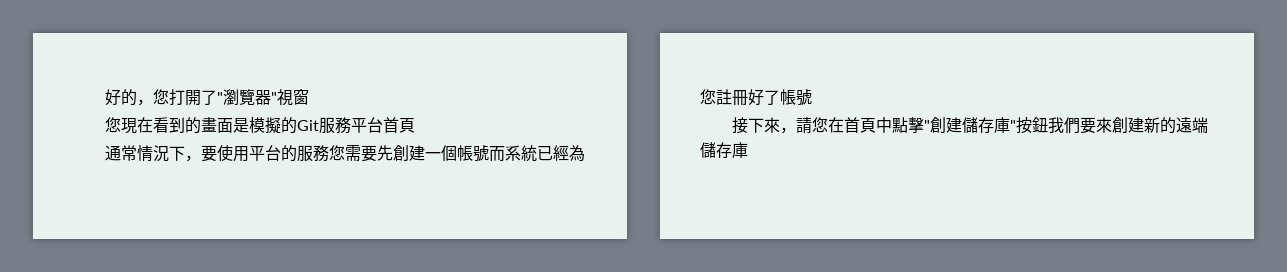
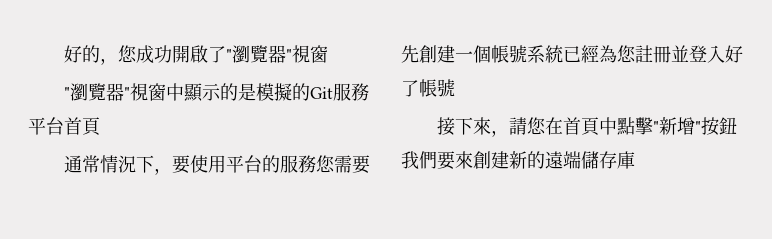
- 好的，您打開了"瀏覽器"視窗
+ 好的，您成功開啟了"瀏覽器"視窗
- 您現在看到的畫面是模擬的Git服務平台首頁
+ "瀏覽器"視窗中顯示的是模擬的Git服務平台首頁
- 通常情況下，要使用平台的服務您需要先創建一個帳號而系統已經為您註冊好了帳號
+ 通常情況下，要使用平台的服務您需要先創建一個帳號系統已經為您註冊並登入好了帳號
- 接下來，請您在首頁中點擊"創建儲存庫"按鈕我們要來創建新的遠端儲存庫
+ 接下來，請您在首頁中點擊"新增"按鈕我們要來創建新的遠端儲存庫

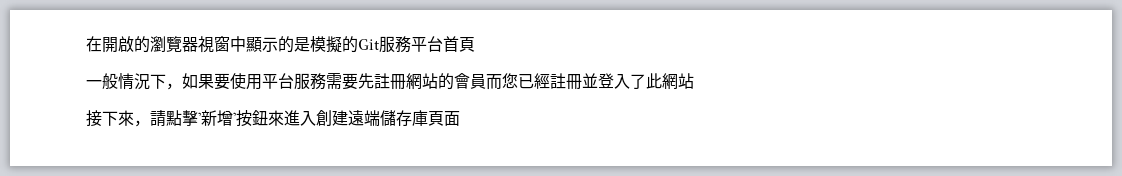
- 好的，您成功開啟了"瀏覽器"視窗
- "瀏覽器"視窗中顯示的是模擬的Git服務平台首頁
+ 在開啟的瀏覽器視窗中顯示的是模擬的Git服務平台首頁
- 通常情況下，要使用平台的服務您需要先創建一個帳號系統已經為您註冊並登入好了帳號
+ 一般情況下，如果要使用平台服務需要先註冊網站的會員而您已經註冊並登入了此網站
- 接下來，請您在首頁中點擊"新增"按鈕我們要來創建新的遠端儲存庫
+ 接下來，請點擊'新增'按鈕來進入創建遠端儲存庫頁面

